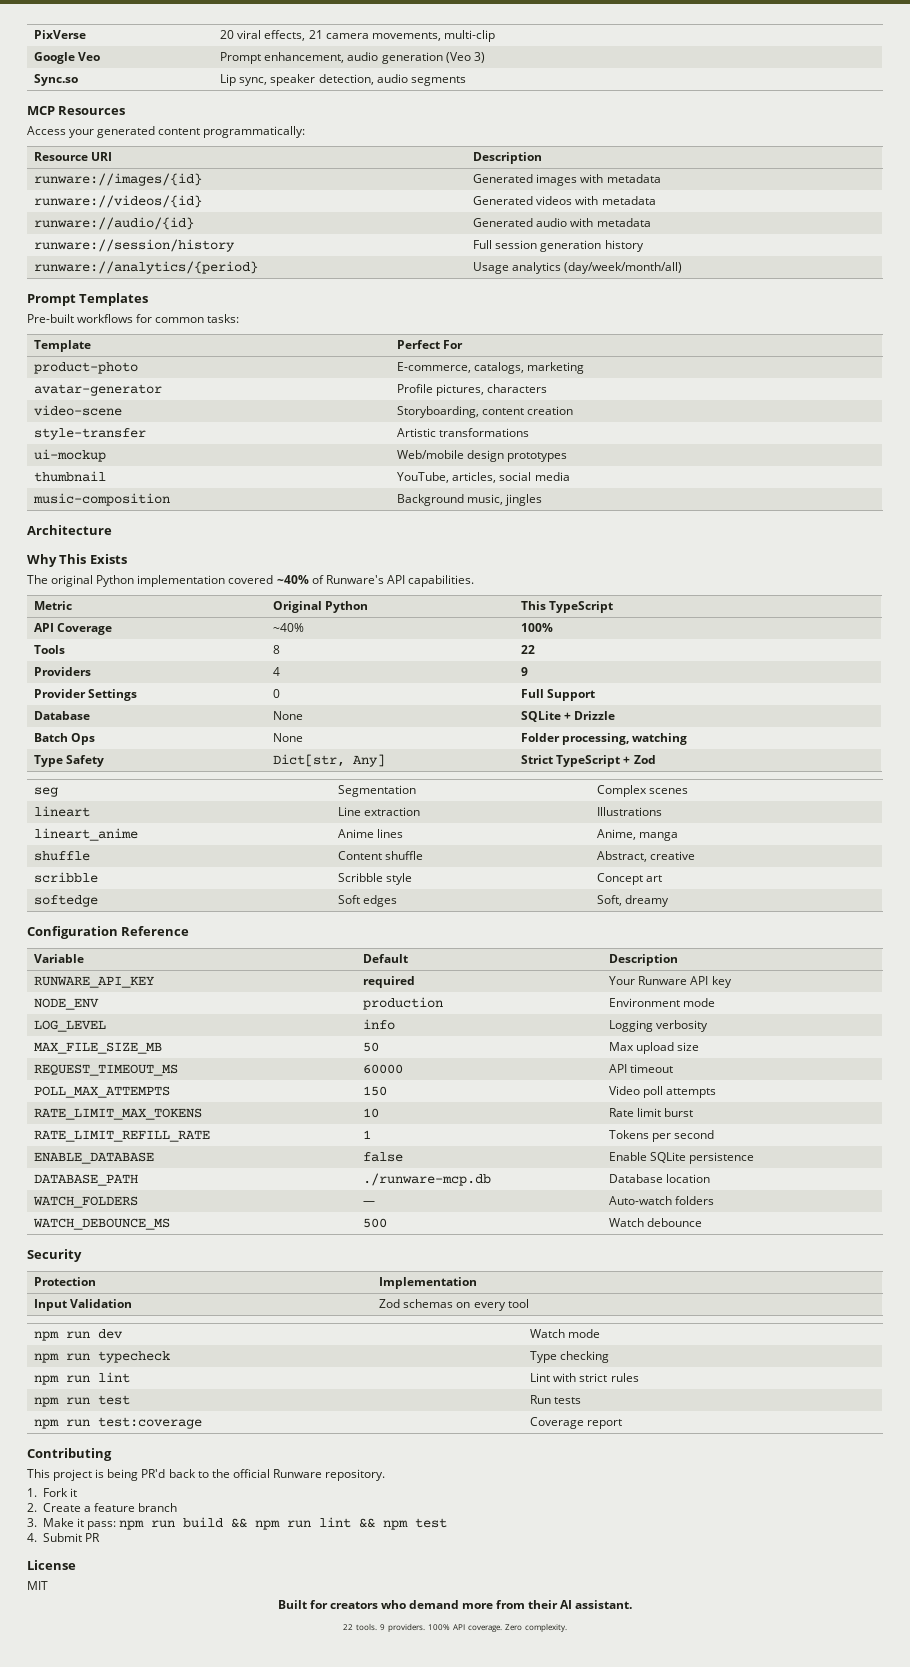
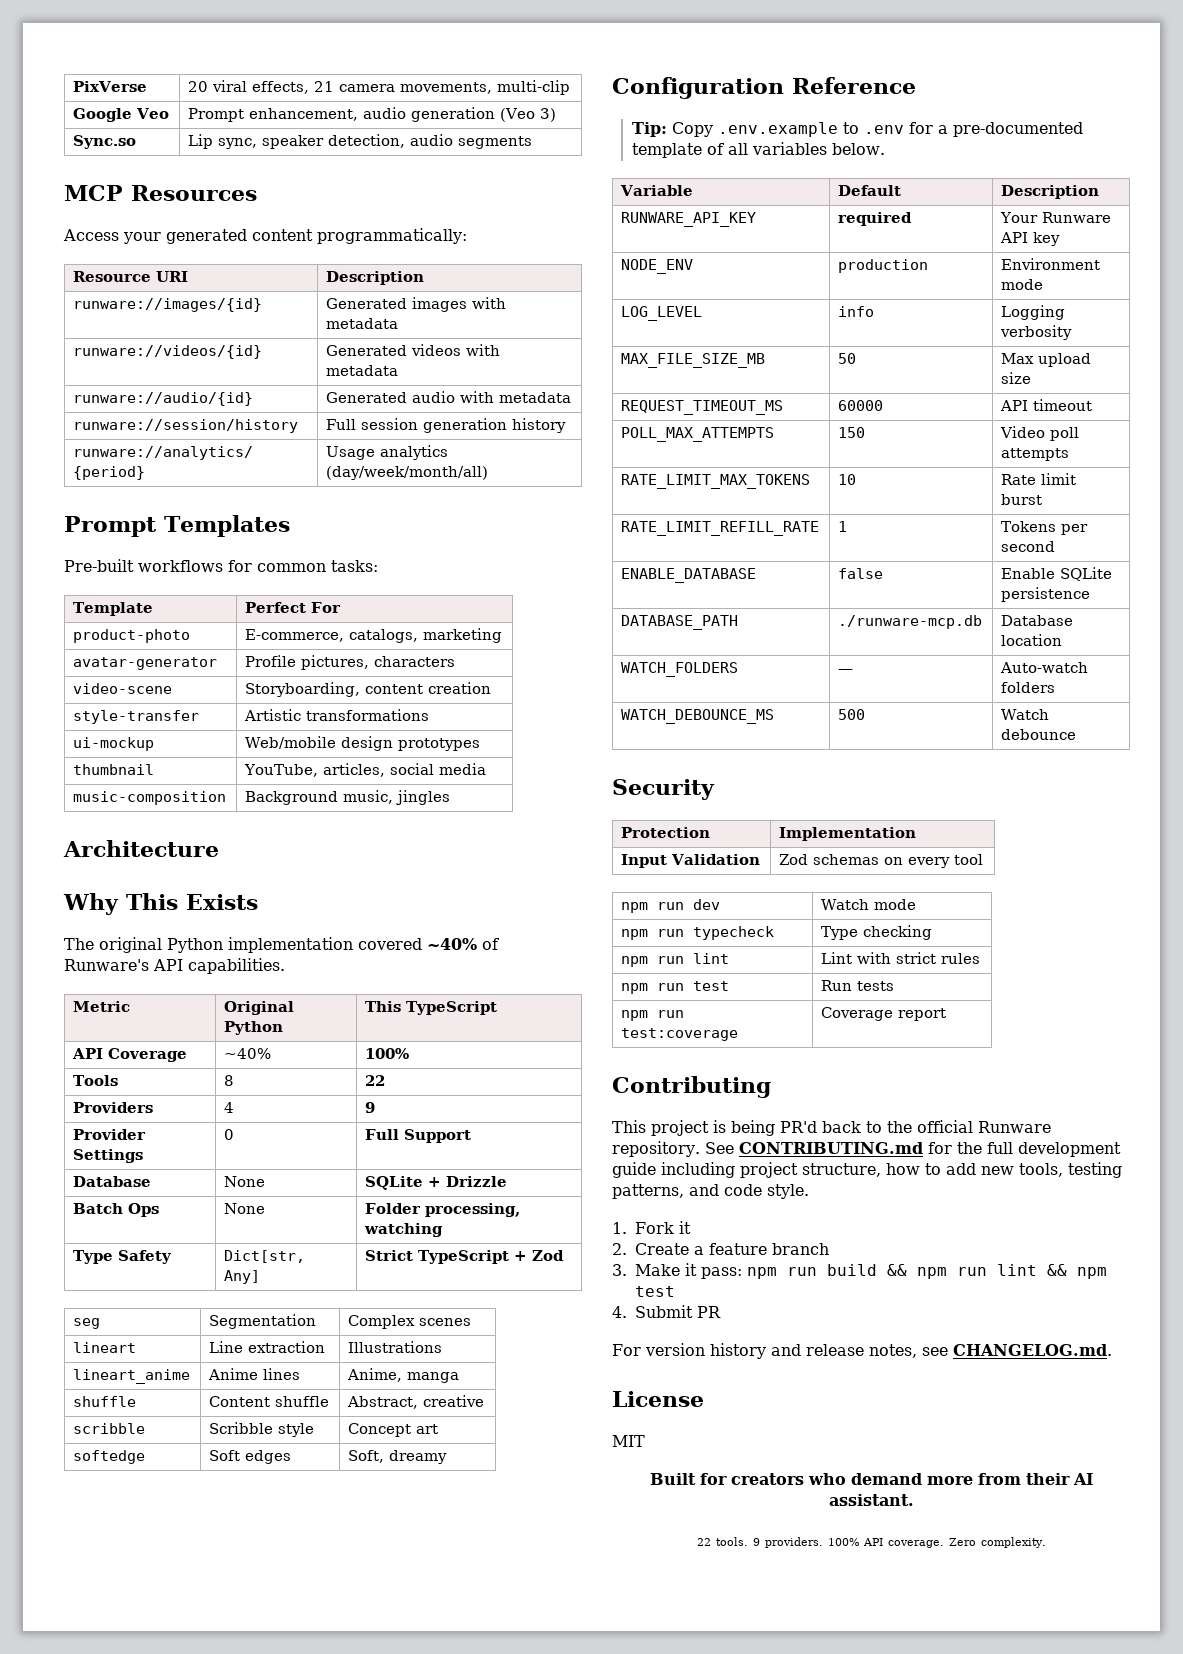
+ Tip: Copy .env.example to .env for a pre-documented template of all variables below.
+ See CONTRIBUTING.md for the full development guide including project structure, how to add new tools, testing patterns, and code style.
+ For version history and release notes, see CHANGELOG.md.

